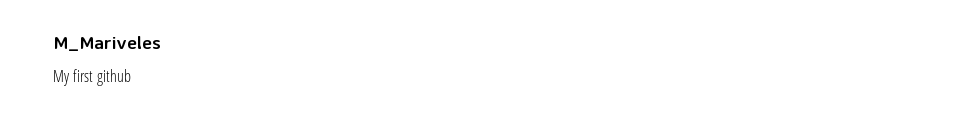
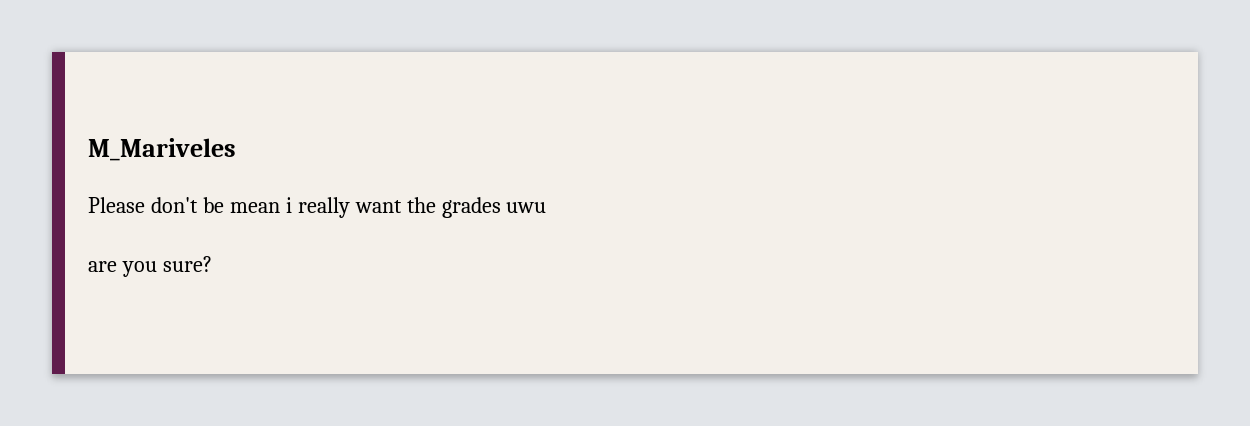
- My first github
+ Please don't be mean i really want the grades uwu
+ are you sure?

